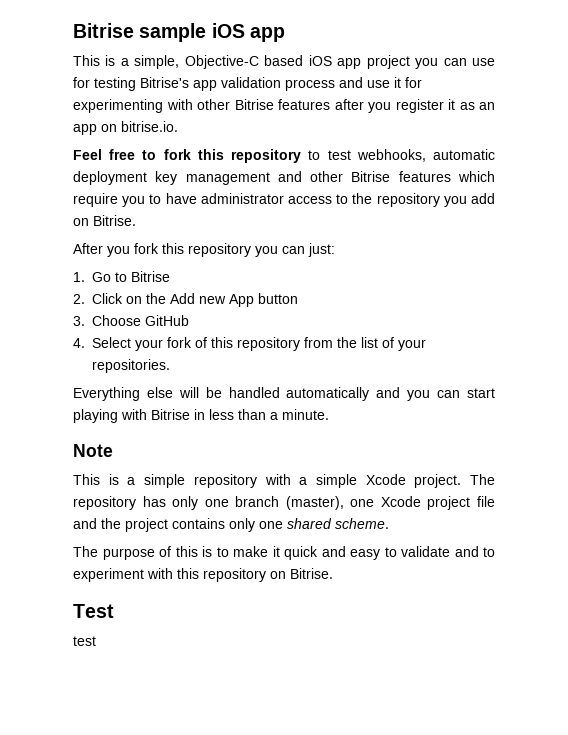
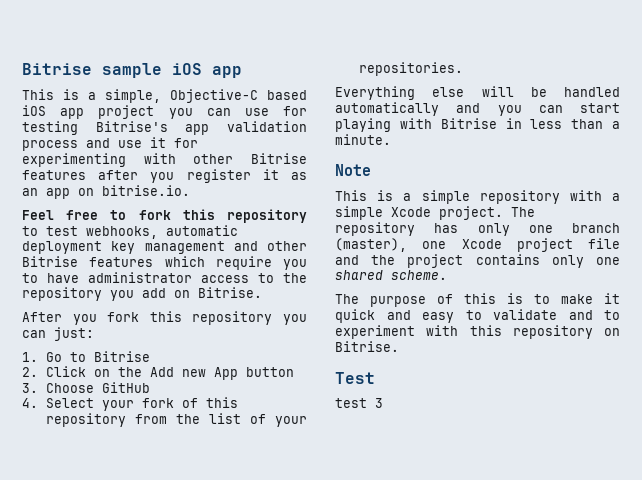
  Test
- test
+ test 3

